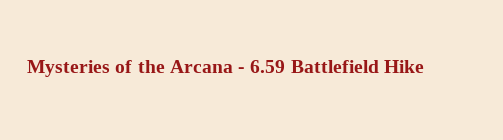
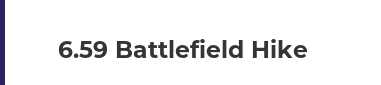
- Mysteries of the Arcana - 6.59 Battlefield Hike
+ 6.59 Battlefield Hike

